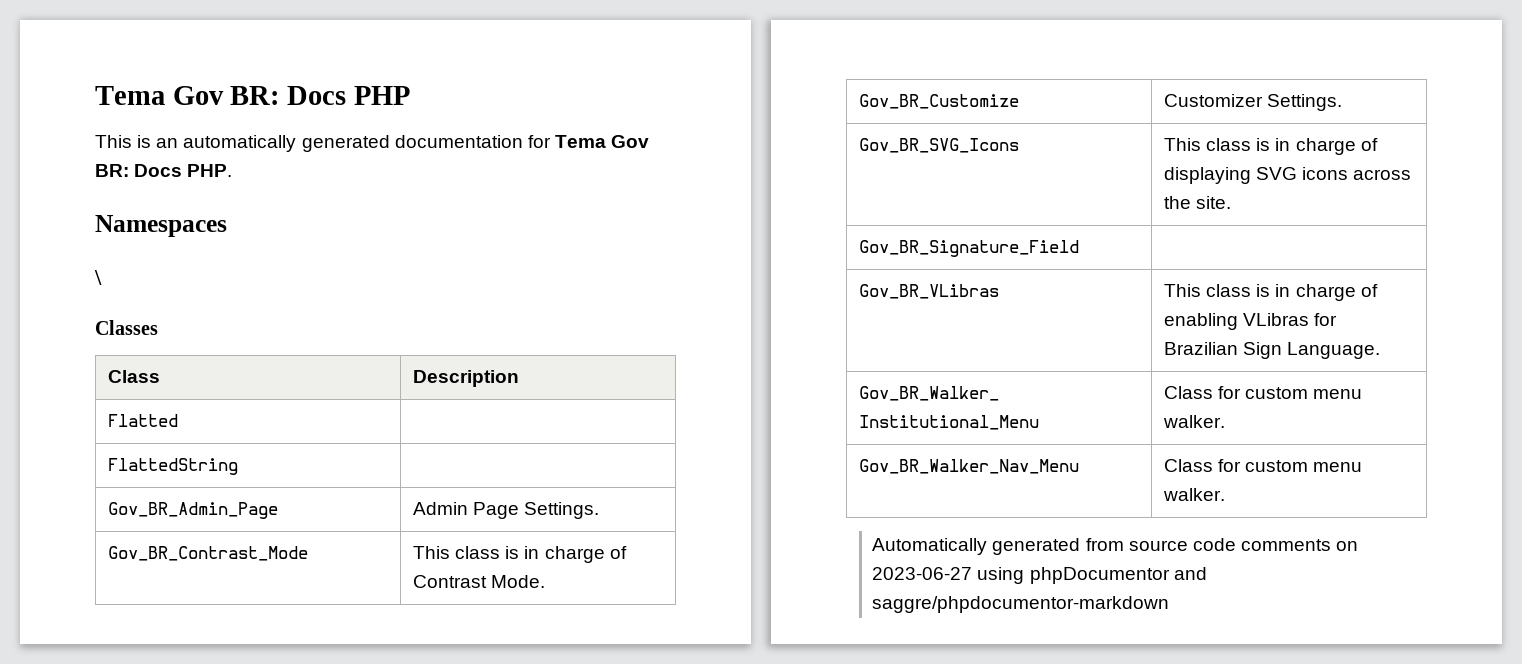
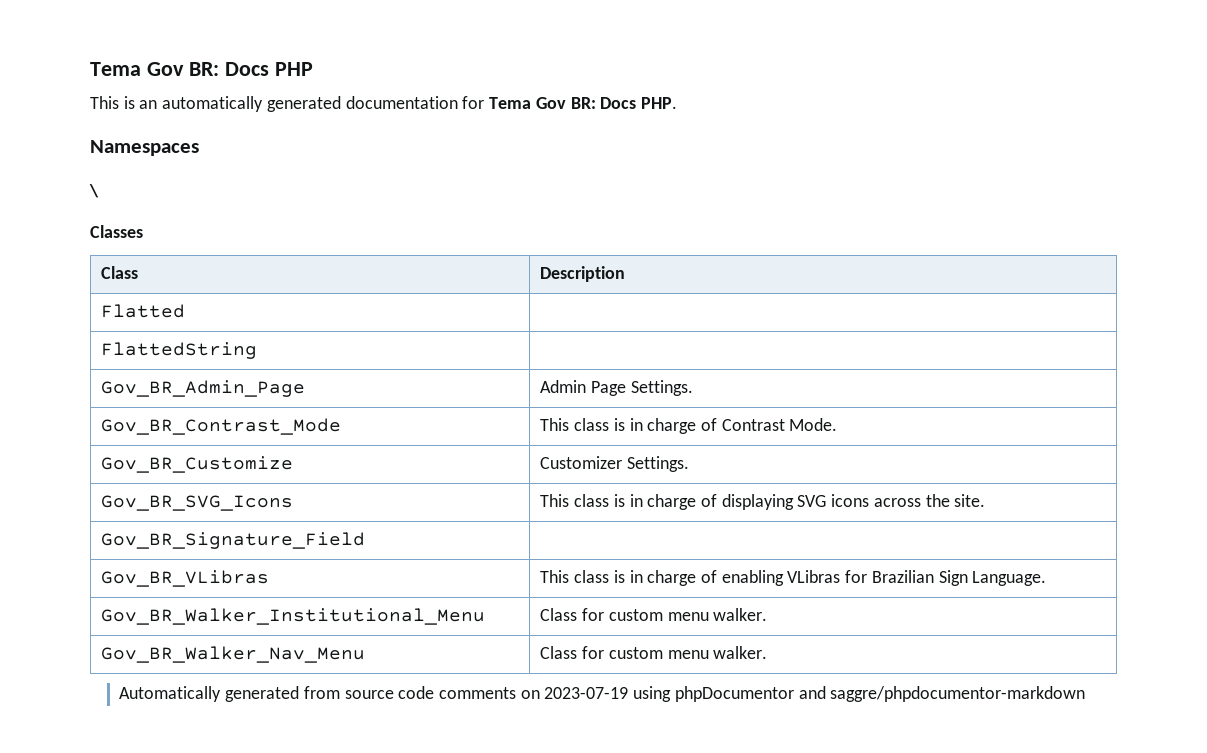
- Automatically generated from source code comments on 2023-06-27 using phpDocumentor and saggre/phpdocumentor-markdown
+ Automatically generated from source code comments on 2023-07-19 using phpDocumentor and saggre/phpdocumentor-markdown

